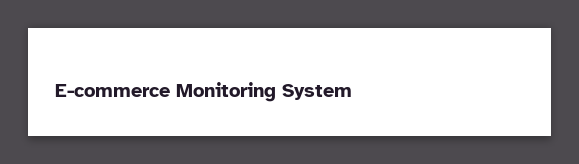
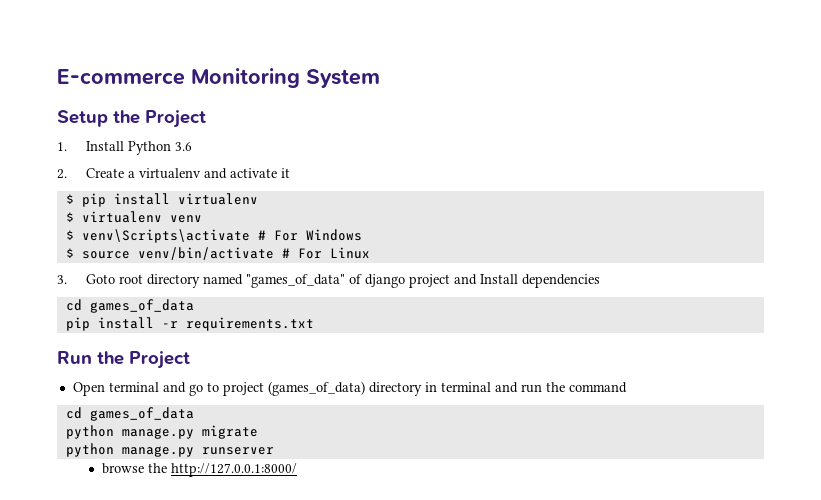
+ Setup the Project
+ 1. Install Python 3.6
+ 2. Create a virtualenv and activate it
+ $ pip install virtualenv
+ $ virtualenv venv
+ $ venv\Scripts\activate # For Windows
+ $ source venv/bin/activate # For Linux
+ 3. Goto root directory named "games_of_data" of django project and Install dependencies
+ cd games_of_data
+ pip install -r requirements.txt
+ Run the Project
+ Open terminal and go to project (games_of_data) directory in terminal and run the command
+ cd games_of_data
+ python manage.py migrate
+ python manage.py runserver
+ browse the http://127.0.0.1:8000/

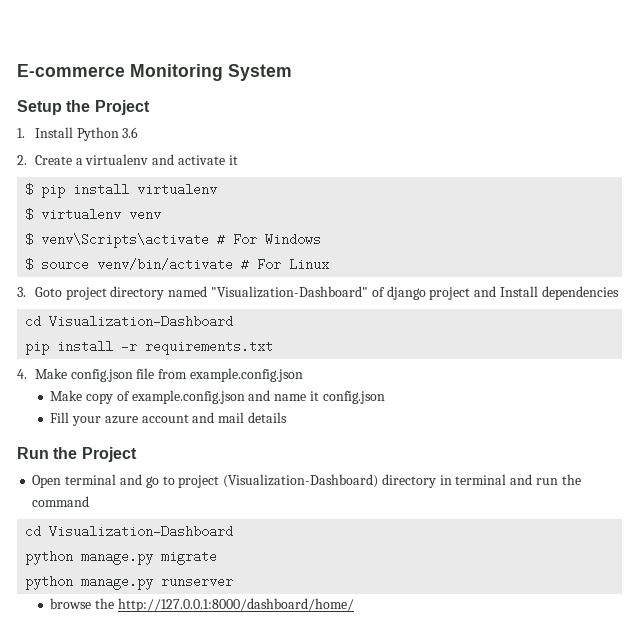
- 3. Goto root directory named "games_of_data" of django project and Install dependencies
- cd games_of_data
+ 3. Goto project directory named "Visualization-Dashboard" of django project and Install dependencies
+ cd Visualization-Dashboard
+ 4. Make config.json file from example.config.json
+ Make copy of example.config.json and name it config.json
+ Fill your azure account and mail details
- Open terminal and go to project (games_of_data) directory in terminal and run the command
- cd games_of_data
+ Open terminal and go to project (Visualization-Dashboard) directory in terminal and run the command
+ cd Visualization-Dashboard
- browse the http://127.0.0.1:8000/
+ browse the http://127.0.0.1:8000/dashboard/home/

